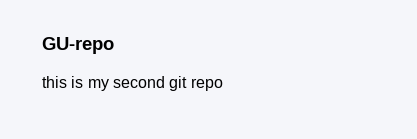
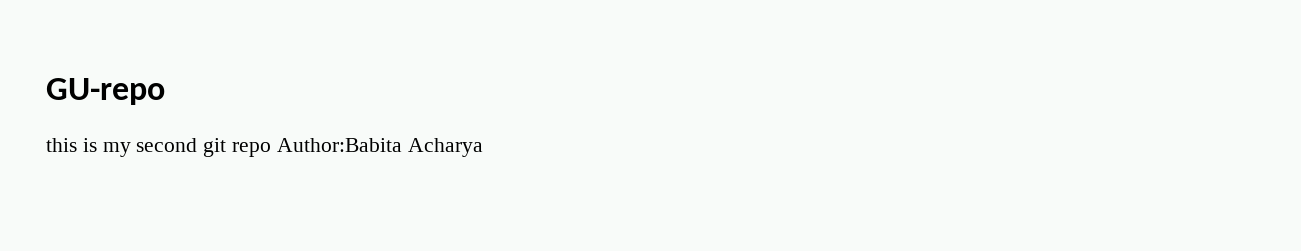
- this is my second git repo
+ this is my second git repo Author:Babita Acharya

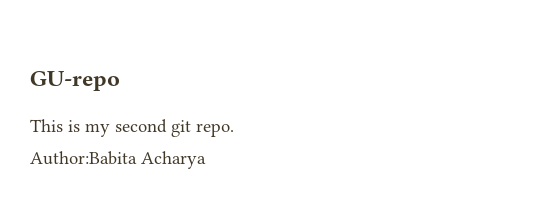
- this is my second git repo Author:Babita Acharya
+ This is my second git repo.
+ Author:Babita Acharya

